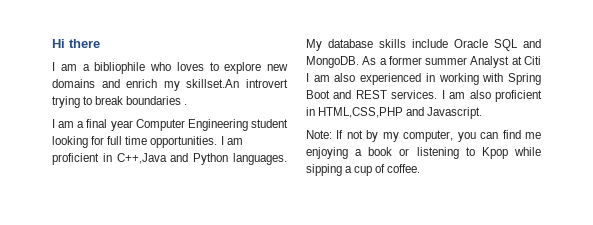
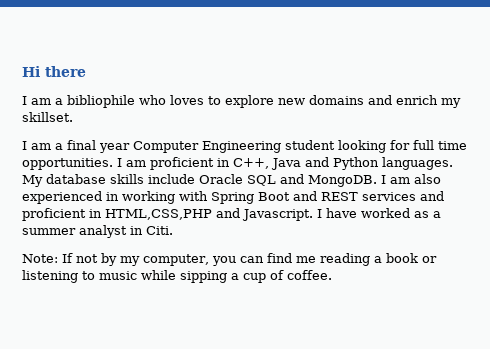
- I am a bibliophile who loves to explore new domains and enrich my skillset.An introvert trying to break boundaries .
+ I am a bibliophile who loves to explore new domains and enrich my skillset.
- I am proficient in C++,Java and Python languages.
+ I am proficient in C++, Java and Python languages.
- As a former summer Analyst at Citi I am also experienced in working with Spring Boot and REST services. I am also proficient in HTML,CSS,PHP and Javascript.
+ I am also experienced in working with Spring Boot and REST services and proficient in HTML,CSS,PHP and Javascript. I have worked as a summer analyst in Citi.
- Note: If not by my computer, you can find me enjoying a book or listening to Kpop while sipping a cup of coffee.
+ Note: If not by my computer, you can find me reading a book or listening to music while sipping a cup of coffee.

